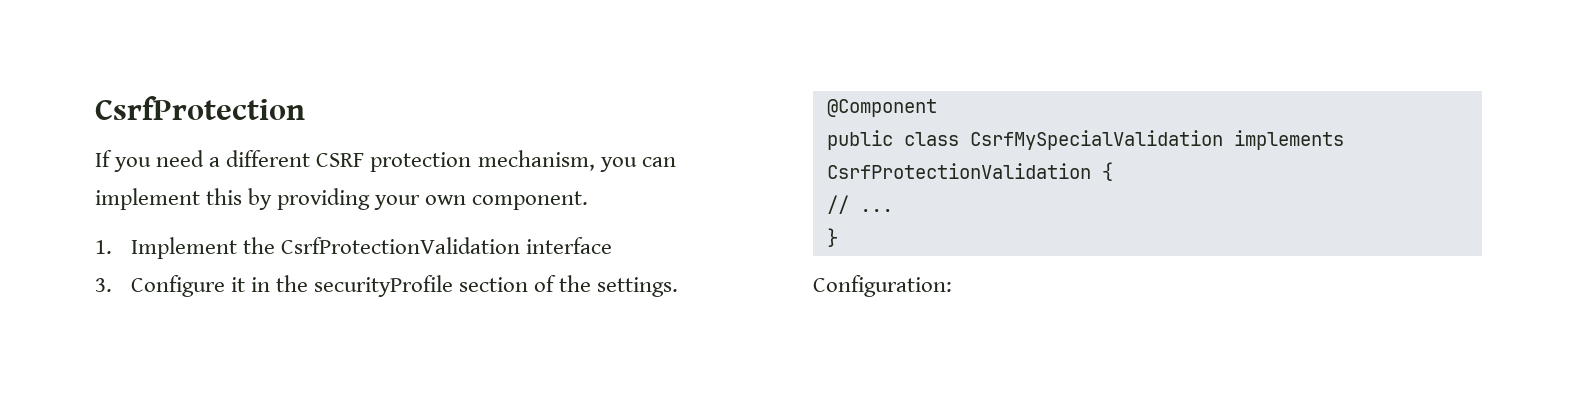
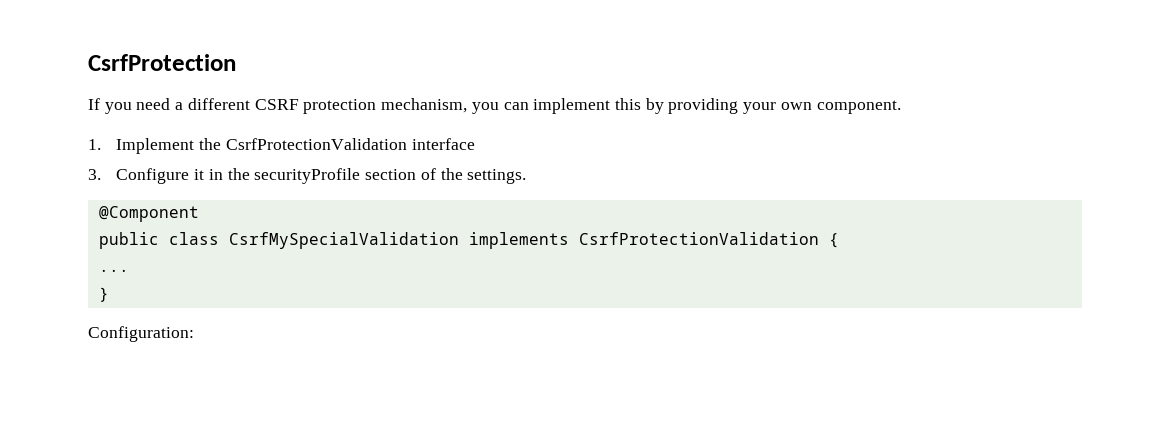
- // ...
+ ...

